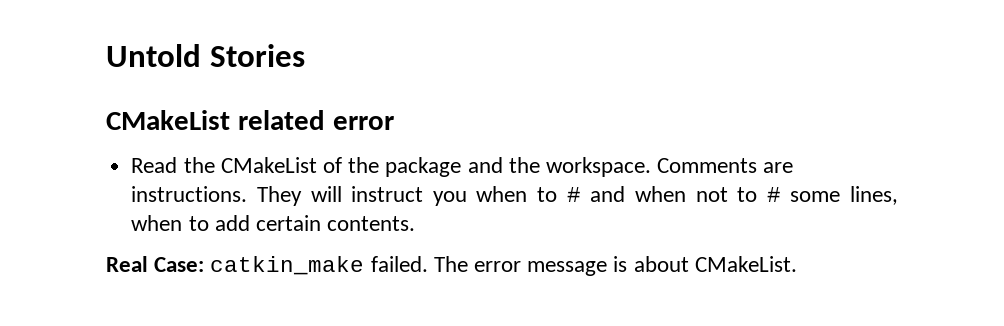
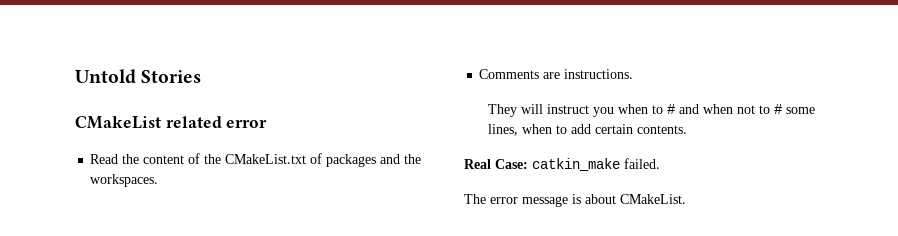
- Read the CMakeList of the package and the workspace. Comments are instructions. They will instruct you when to # and when not to # some lines, when to add certain contents.
+ Read the content of the CMakeList.txt of packages and the workspaces.
+ Comments are instructions.
+ They will instruct you when to # and when not to # some lines, when to add certain contents.
- Real Case: catkin_make failed. The error message is about CMakeList.
+ Real Case: catkin_make failed.
+ The error message is about CMakeList.

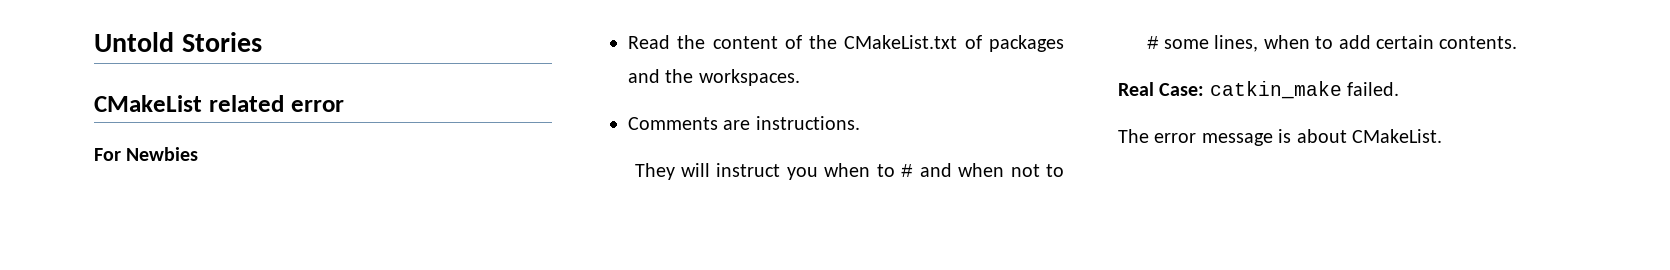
+ For Newbies

